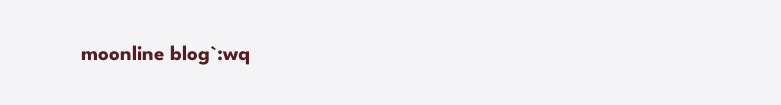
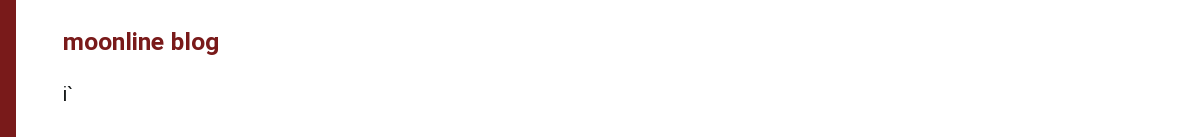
- moonline blog`:wq
+ moonline blog
+ i`

